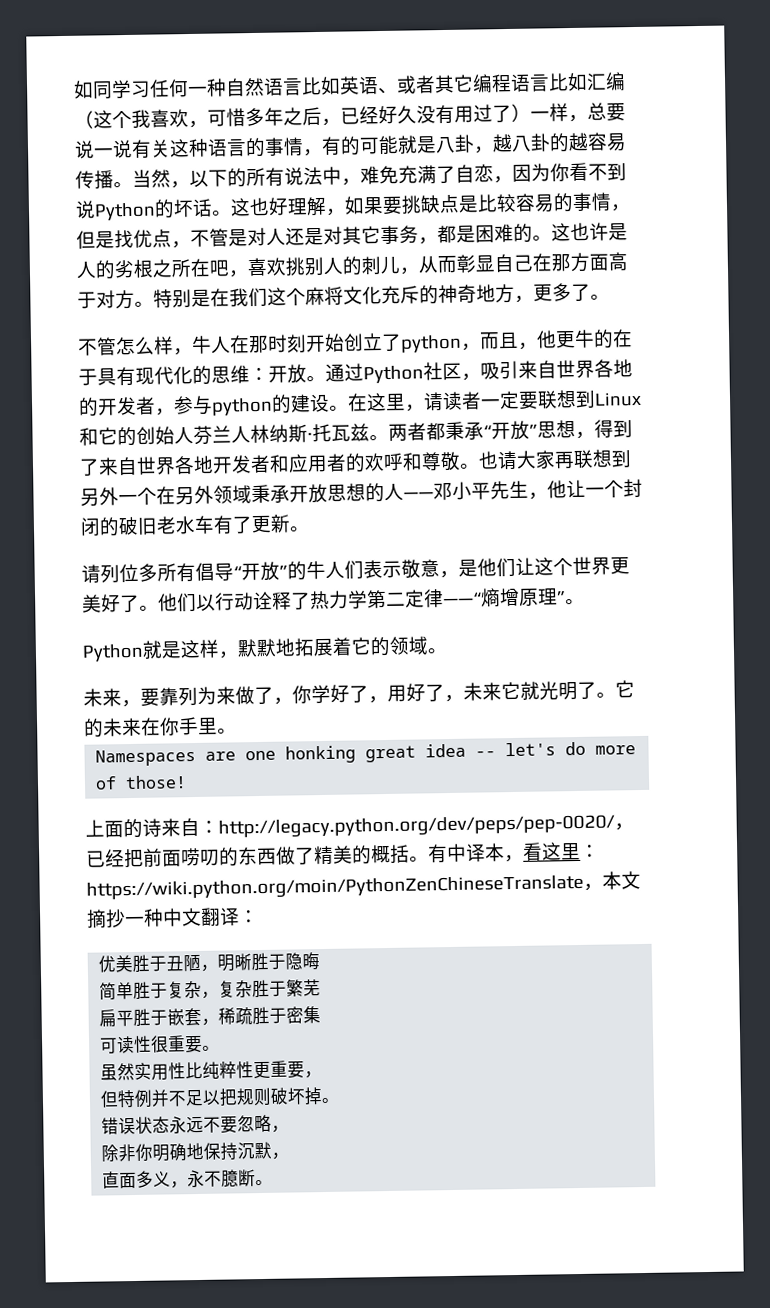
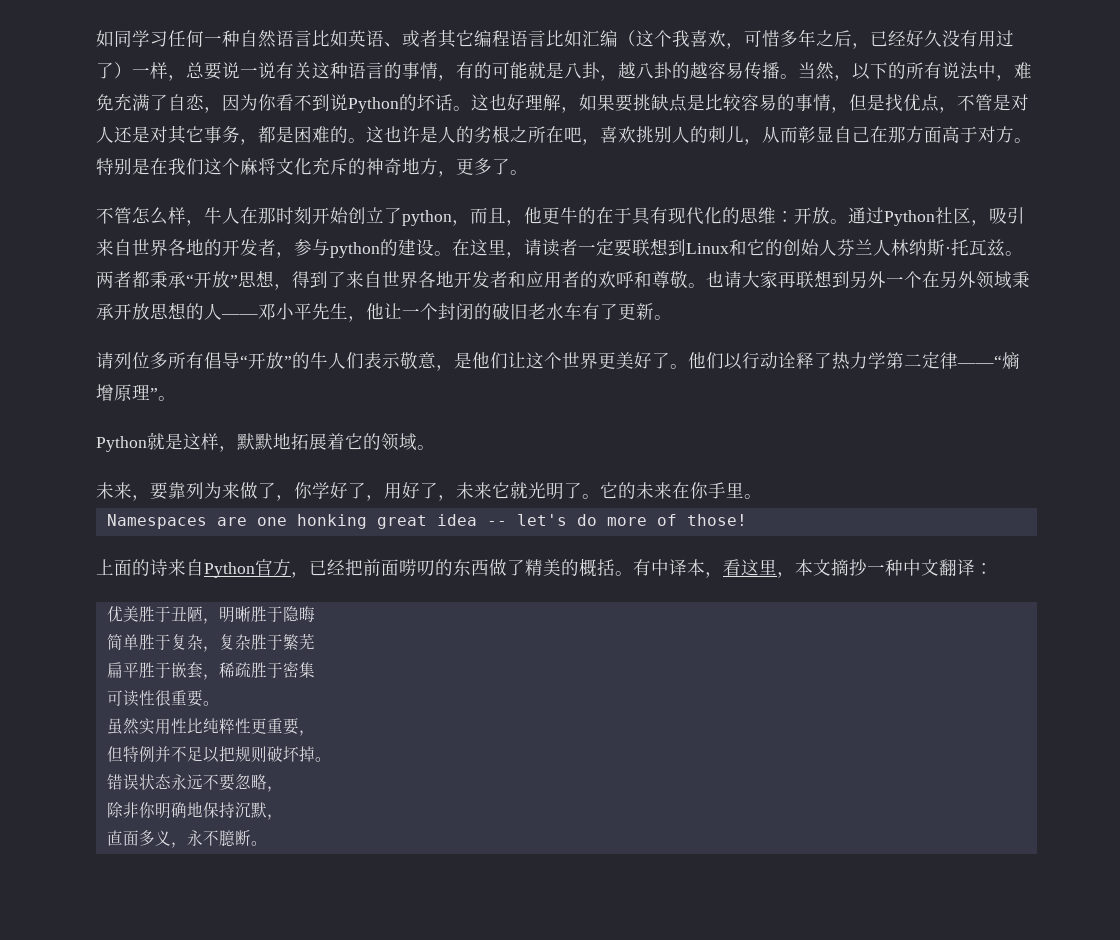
- 上面的诗来自：http://legacy.python.org/dev/peps/pep-0020/，已经把前面唠叨的东西做了精美的概括。
+ 上面的诗来自Python官方，已经把前面唠叨的东西做了精美的概括。
- 有中译本，看这里：https://wiki.python.org/moin/PythonZenChineseTranslate，本文摘抄一种中文翻译：
+ 有中译本，看这里，本文摘抄一种中文翻译：

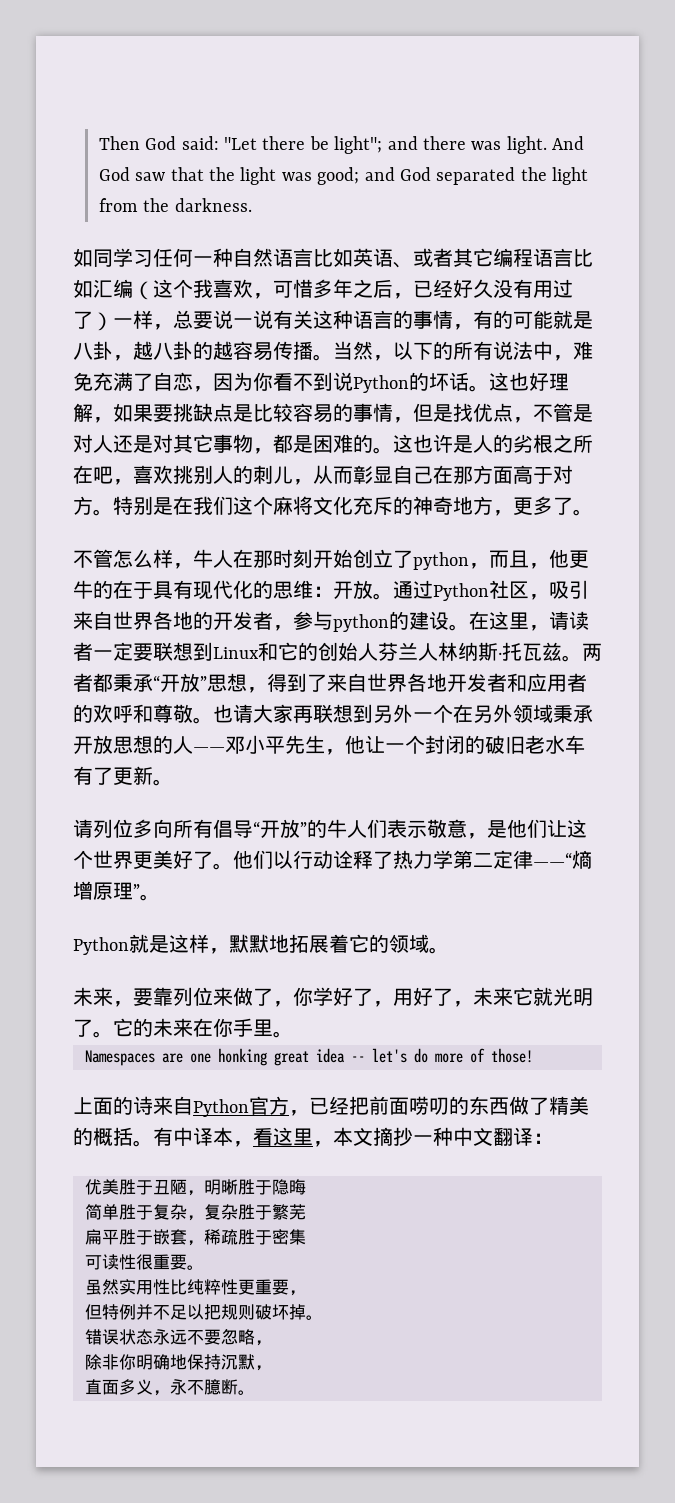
+ Then God said: "Let there be light"; and there was light. And God saw that the light was good; and God separated the light from the darkness.
- 这也好理解，如果要挑缺点是比较容易的事情，但是找优点，不管是对人还是对其它事务，都是困难的。
+ 这也好理解，如果要挑缺点是比较容易的事情，但是找优点，不管是对人还是对其它事物，都是困难的。
- 请列位多所有倡导“开放”的牛人们表示敬意，是他们让这个世界更美好了。
+ 请列位多向所有倡导“开放”的牛人们表示敬意，是他们让这个世界更美好了。
- 未来，要靠列为来做了，你学好了，用好了，未来它就光明了。
+ 未来，要靠列位来做了，你学好了，用好了，未来它就光明了。

